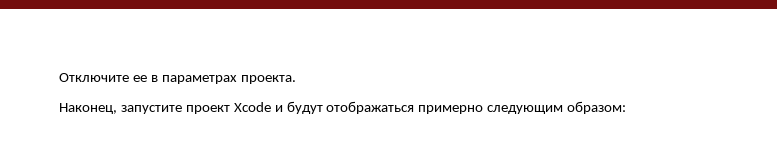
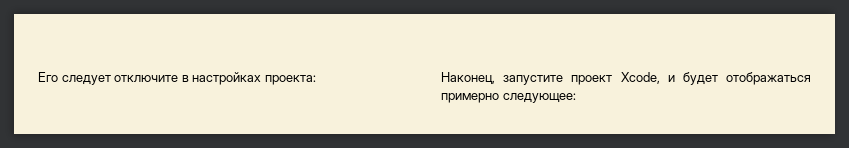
- Отключите ее в параметрах проекта.
- Наконец, запустите проект Xcode и будут отображаться примерно следующим образом:
+ Его следует отключите в настройках проекта:
+ Наконец, запустите проект Xcode, и будет отображаться примерно следующее:

